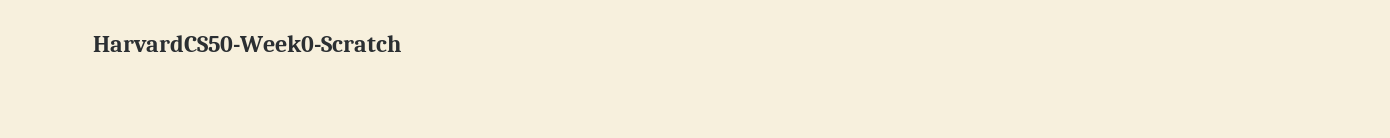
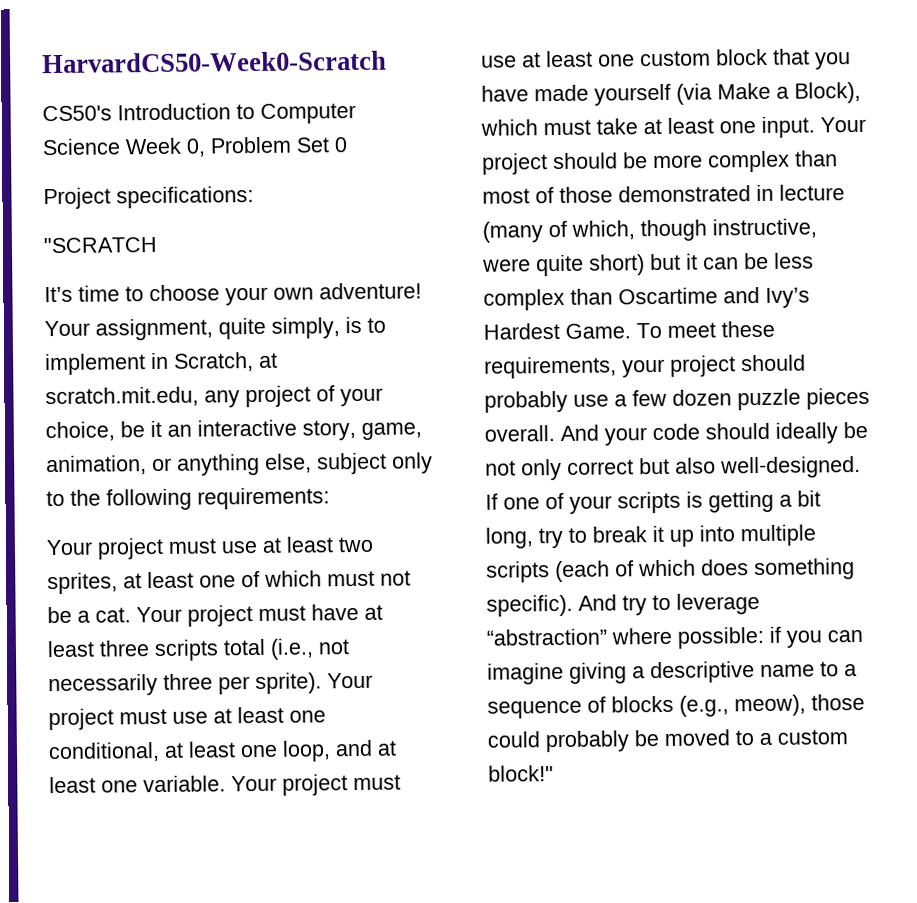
+ CS50's Introduction to Computer Science Week 0, Problem Set 0
+ Project specifications:
+ "SCRATCH
+ It’s time to choose your own adventure! Your assignment, quite simply, is to implement in Scratch, at scratch.mit.edu, any project of your choice, be it an interactive story, game, animation, or anything else, subject only to the following requirements:
+ Your project must use at least two sprites, at least one of which must not be a cat. Your project must have at least three scripts total (i.e., not necessarily three per sprite). Your project must use at least one conditional, at least one loop, and at least one variable. Your project must use at least one custom block that you have made yourself (via Make a Block), which must take at least one input. Your project should be more complex than most of those demonstrated in lecture (many of which, though instructive, were quite short) but it can be less complex than Oscartime and Ivy’s Hardest Game. To meet these requirements, your project should probably use a few dozen puzzle pieces overall. And your code should ideally be not only correct but also well-designed. If one of your scripts is getting a bit long, try to break it up into multiple scripts (each of which does something specific). And try to leverage “abstraction” where possible: if you can imagine giving a descriptive name to a sequence of blocks (e.g., meow), those could probably be moved to a custom block!"

